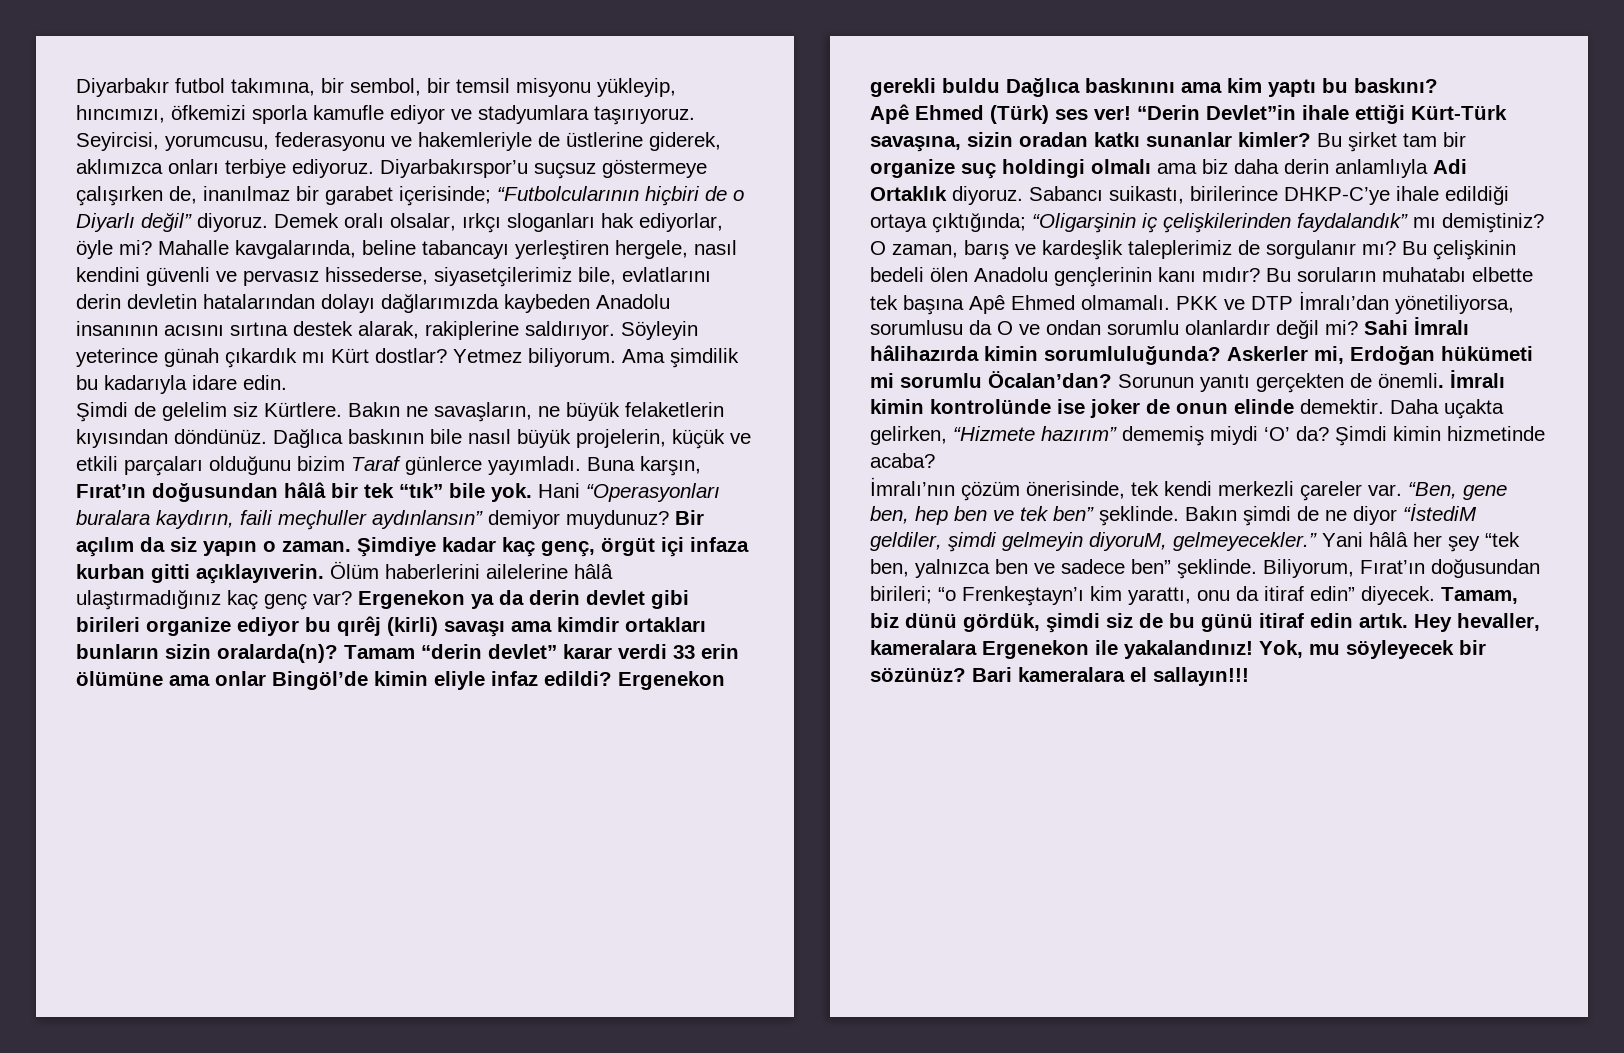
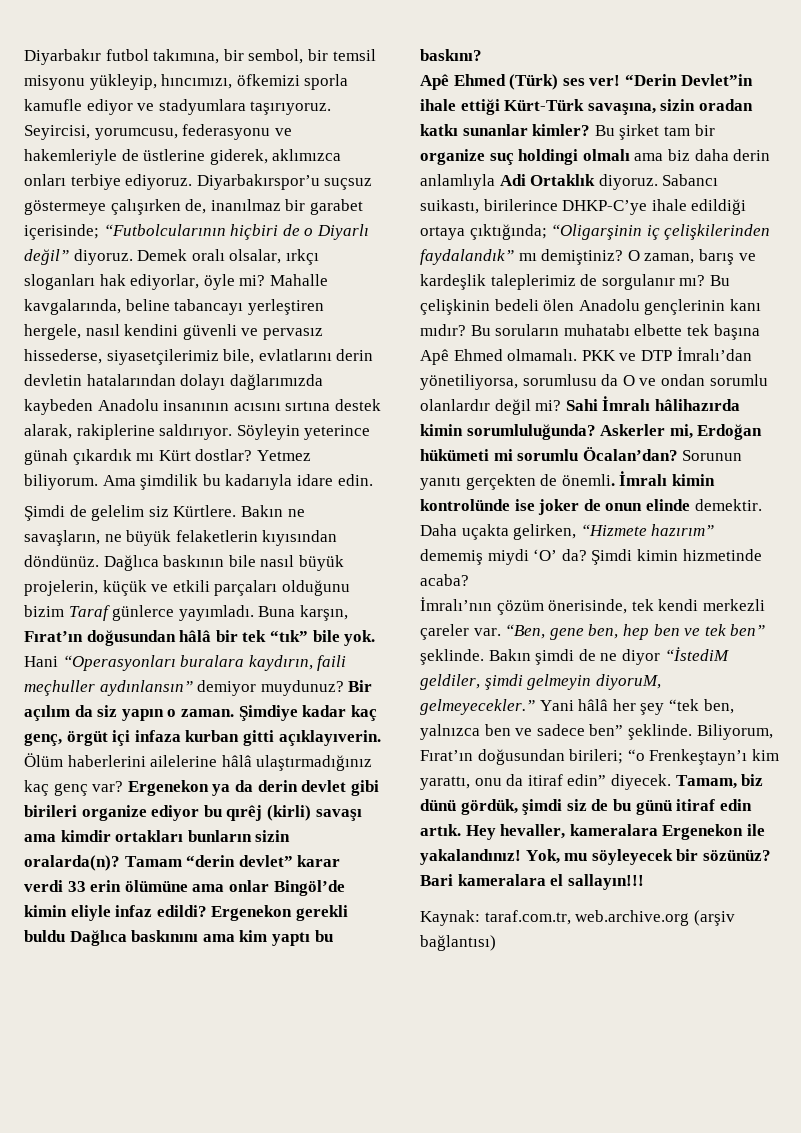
+ Kaynak: taraf.com.tr, web.archive.org (arşiv bağlantısı)

